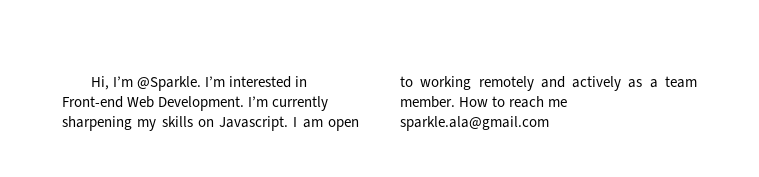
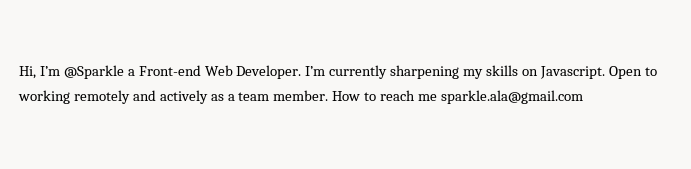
- Hi, I’m @Sparkle. I’m interested in Front-end Web Development.
+ Hi, I’m @Sparkle a Front-end Web Developer.
- I am open to working remotely and actively as a team member.
+ Open to working remotely and actively as a team member.

